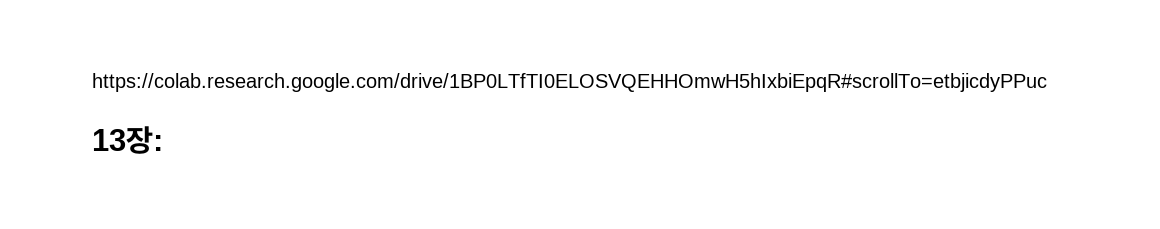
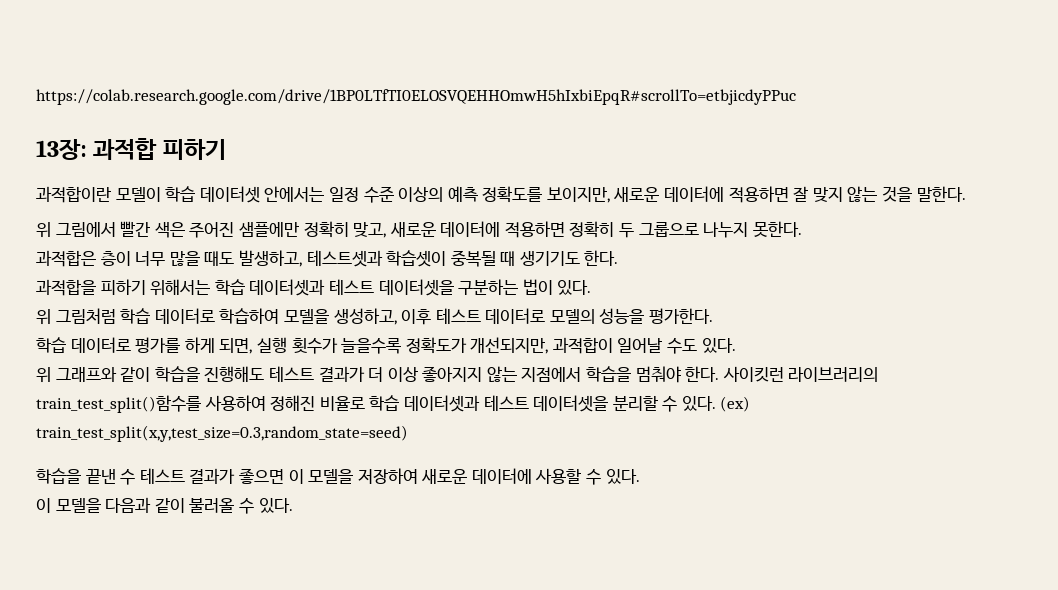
- 13장:
+ 13장: 과적합 피하기
+ 과적합이란 모델이 학습 데이터셋 안에서는 일정 수준 이상의 예측 정확도를 보이지만, 새로운 데이터에 적용하면 잘 맞지 않는 것을 말한다.
+ 위 그림에서 빨간 색은 주어진 샘플에만 정확히 맞고, 새로운 데이터에 적용하면 정확히 두 그룹으로 나누지 못한다.
+ 과적합은 층이 너무 많을 때도 발생하고, 테스트셋과 학습셋이 중복될 때 생기기도 한다.
+ 과적합을 피하기 위해서는 학습 데이터셋과 테스트 데이터셋을 구분하는 법이 있다.
+ 위 그림처럼 학습 데이터로 학습하여 모델을 생성하고, 이후 테스트 데이터로 모델의 성능을 평가한다.
+ 학습 데이터로 평가를 하게 되면, 실행 횟수가 늘을수록 정확도가 개선되지만, 과적합이 일어날 수도 있다.
+ 위 그래프와 같이 학습을 진행해도 테스트 결과가 더 이상 좋아지지 않는 지점에서 학습을 멈춰야 한다. 사이킷런 라이브러리의 train_test_split()함수를 사용하여 정해진 비율로 학습 데이터셋과 테스트 데이터셋을 분리할 수 있다. (ex) train_test_split(x,y,test_size=0.3,random_state=seed)
+ 학습을 끝낸 수 테스트 결과가 좋으면 이 모델을 저장하여 새로운 데이터에 사용할 수 있다.
+ 이 모델을 다음과 같이 불러올 수 있다.

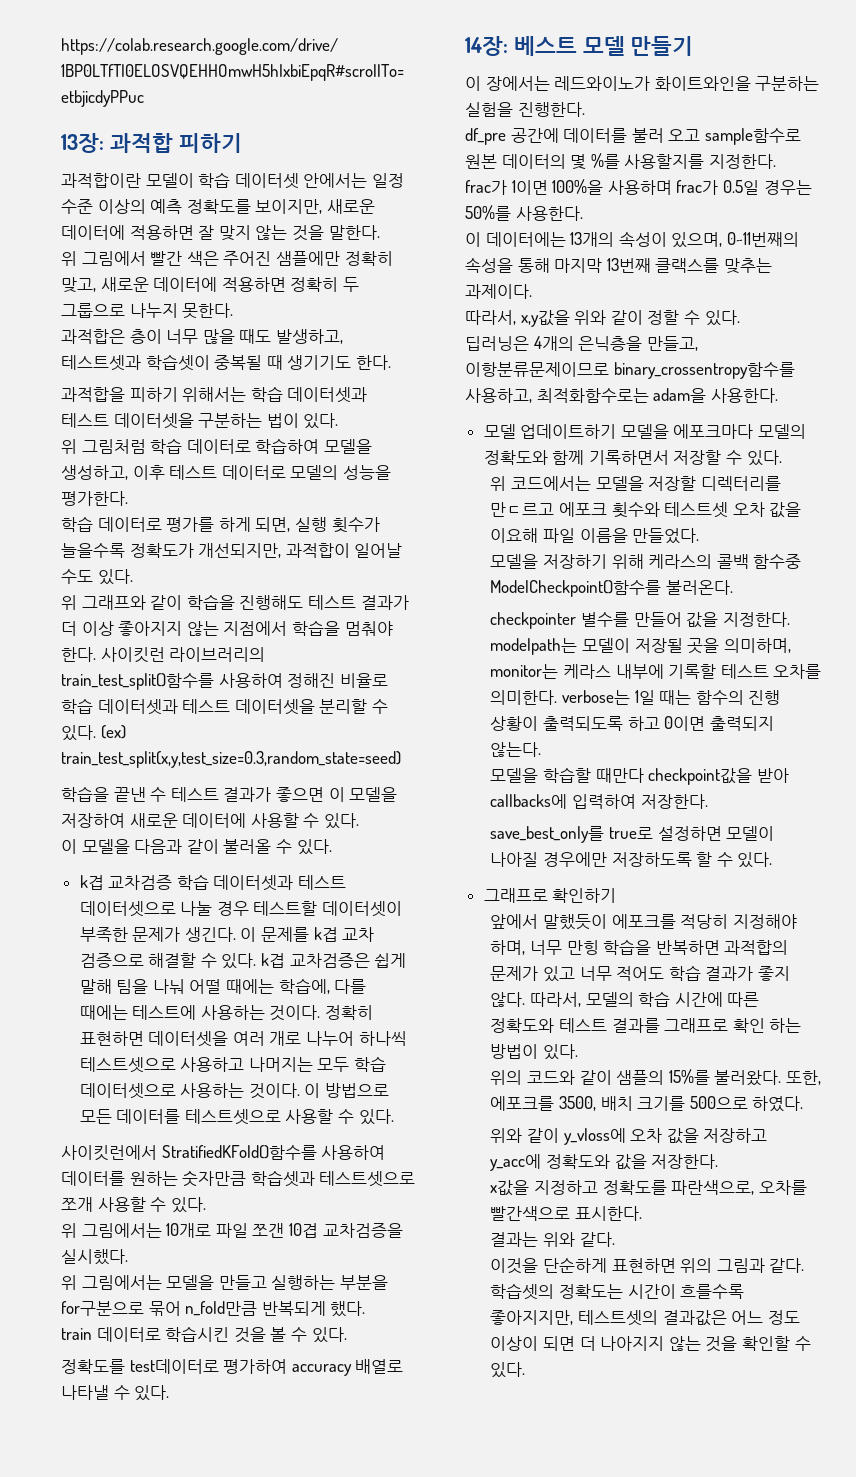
+ k겹 교차검증 학습 데이터셋과 테스트 데이터셋으로 나눌 경우 테스트할 데이터셋이 부족한 문제가 생긴다. 이 문제를 k겹 교차 검증으로 해결할 수 있다. k겹 교차검증은 쉽게 말해 팀을 나눠 어떨 때에는 학습에, 다를 때에는 테스트에 사용하는 것이다. 정확히 표현하면 데이터셋을 여러 개로 나누어 하나씩 테스트셋으로 사용하고 나머지는 모두 학습 데이터셋으로 사용하는 것이다. 이 방법으로 모든 데이터를 테스트셋으로 사용할 수 있다.
+ 사이킷런에서 StratifiedKFold()함수를 사용하여 데이터를 원하는 숫자만큼 학습셋과 테스트셋으로 쪼개 사용할 수 있다.
+ 위 그림에서는 10개로 파일 쪼갠 10겹 교차검증을 실시했다.
+ 위 그림에서는 모델을 만들고 실행하는 부분을 for구분으로 묶어 n_fold만큼 반복되게 했다.
+ train 데이터로 학습시킨 것을 볼 수 있다.
+ 정확도를 test데이터로 평가하여 accuracy 배열로 나타낼 수 있다.
+ 14장: 베스트 모델 만들기
+ 이 장에서는 레드와이노가 화이트와인을 구분하는 실험을 진행한다.
+ df_pre 공간에 데이터를 불러 오고 sample함수로 원본 데이터의 몇 %를 사용할지를 지정한다. frac가 1이면 100%을 사용하며 frac가 0.5일 경우는 50%를 사용한다.
+ 이 데이터에는 13개의 속성이 있으며, 0~11번째의 속성을 통해 마지막 13번째 클랙스를 맞추는 과제이다.
+ 따라서, x,y값을 위와 같이 정할 수 있다.
+ 딥러닝은 4개의 은닉층을 만들고, 이항분류문제이므로 binary_crossentropy함수를 사용하고, 최적화함수로는 adam을 사용한다.
+ 모델 업데이트하기 모델을 에포크마다 모델의 정확도와 함께 기록하면서 저장할 수 있다.
+ 위 코드에서는 모델을 저장할 디렉터리를 만ㄷ르고 에포크 횟수와 테스트셋 오차 값을 이요해 파일 이름을 만들었다.
+ 모델을 저장하기 위해 케라스의 콜백 함수중 ModelCheckpoint()함수를 불러온다.
+ checkpointer 별수를 만들어 값을 지정한다. modelpath는 모델이 저장될 곳을 의미하며, monitor는 케라스 내부에 기록할 테스트 오차를 의미한다. verbose는 1일 때는 함수의 진행 상황이 출력되도록 하고 0이면 출력되지 않는다.
+ 모델을 학습할 때만다 checkpoint값을 받아 callbacks에 입력하여 저장한다.
+ save_best_only를 true로 설정하면 모델이 나아질 경우에만 저장하도록 할 수 있다.
+ 그래프로 확인하기
+ 앞에서 말했듯이 에포크를 적당히 지정해야 하며, 너무 만힝 학습을 반복하면 과적합의 문제가 있고 너무 적어도 학습 결과가 좋지 않다. 따라서, 모델의 학습 시간에 따른 정확도와 테스트 결과를 그래프로 확인 하는 방법이 있다.
+ 위의 코드와 같이 샘플의 15%를 불러왔다. 또한, 에포크를 3500, 배치 크기를 500으로 하였다.
+ 위와 같이 y_vloss에 오차 값을 저장하고 y_acc에 정확도와 값을 저장한다.
+ x값을 지정하고 정확도를 파란색으로, 오차를 빨간색으로 표시한다.
+ 결과는 위와 같다.
+ 이것을 단순하게 표현하면 위의 그림과 같다. 학습셋의 정확도는 시간이 흐를수록 좋아지지만, 테스트셋의 결과값은 어느 정도 이상이 되면 더 나아지지 않는 것을 확인할 수 있다.

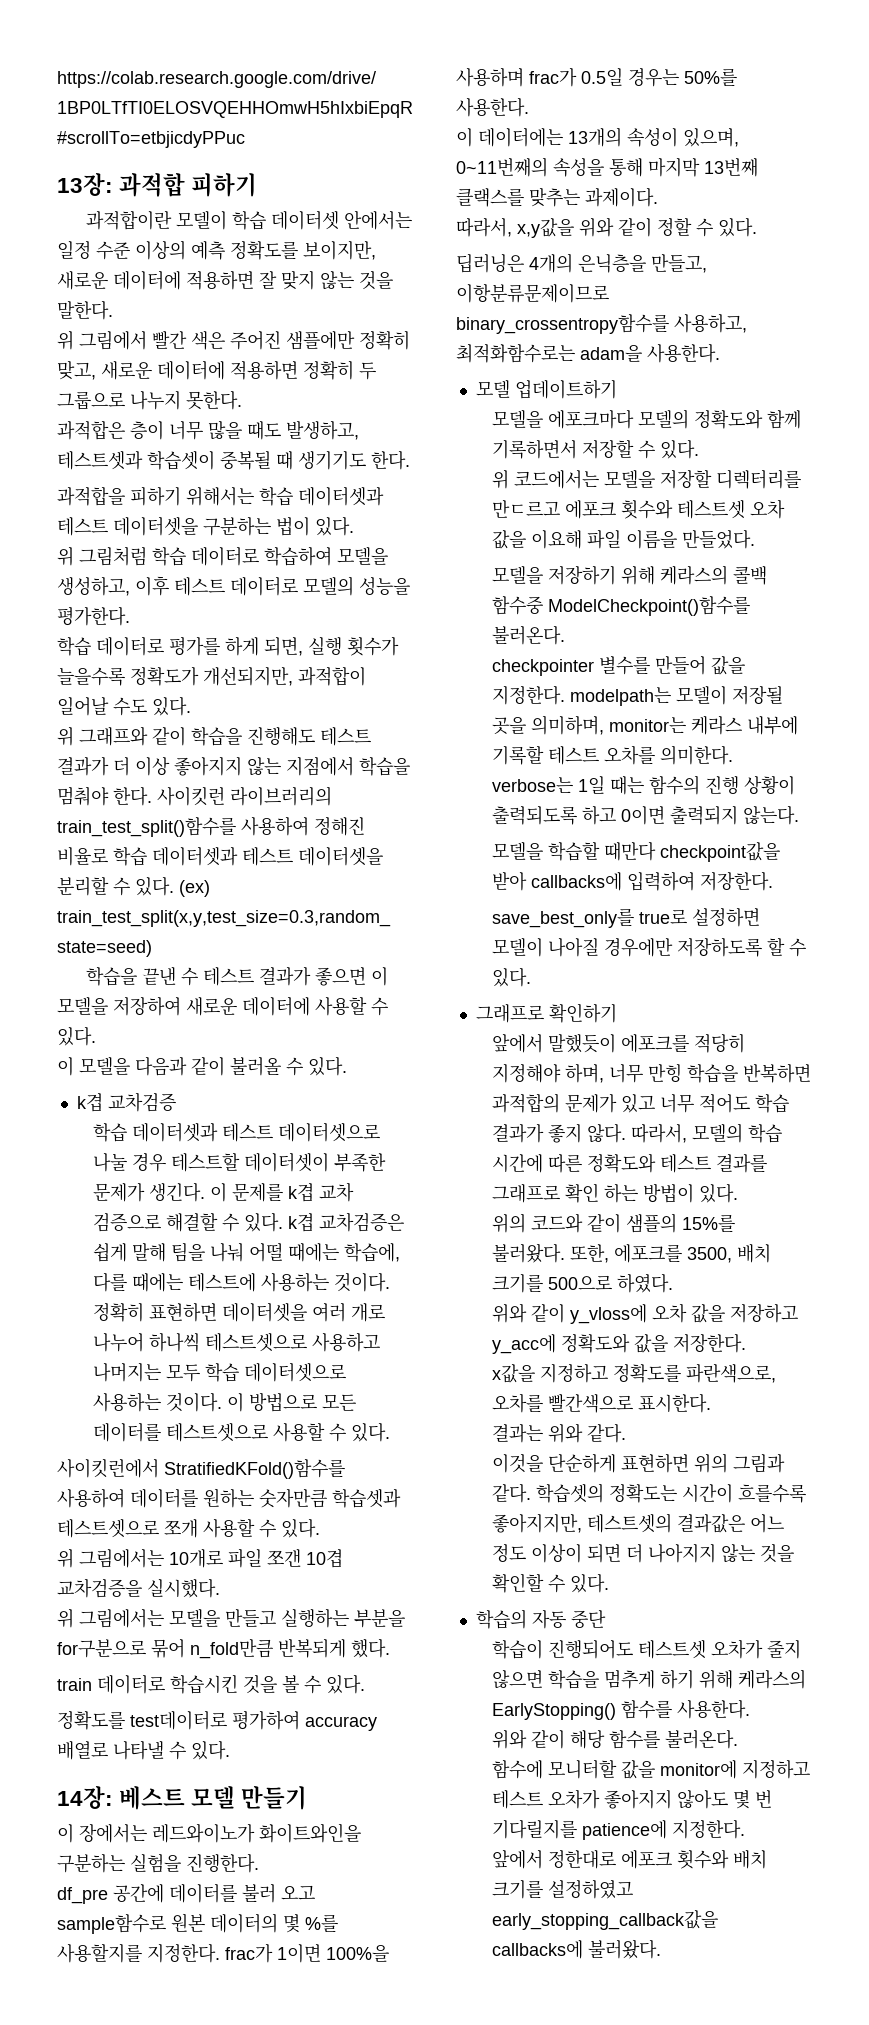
- k겹 교차검증 학습 데이터셋과 테스트 데이터셋으로 나눌 경우 테스트할 데이터셋이 부족한 문제가 생긴다.
+ k겹 교차검증
+ 학습 데이터셋과 테스트 데이터셋으로 나눌 경우 테스트할 데이터셋이 부족한 문제가 생긴다.
- 모델 업데이트하기 모델을 에포크마다 모델의 정확도와 함께 기록하면서 저장할 수 있다.
+ 모델 업데이트하기
+ 모델을 에포크마다 모델의 정확도와 함께 기록하면서 저장할 수 있다.
+ 학습의 자동 중단
+ 학습이 진행되어도 테스트셋 오차가 줄지 않으면 학습을 멈추게 하기 위해 케라스의 EarlyStopping() 함수를 사용한다.
+ 위와 같이 해당 함수를 불러온다.
+ 함수에 모니터할 값을 monitor에 지정하고 테스트 오차가 좋아지지 않아도 몇 번 기다릴지를 patience에 지정한다.
+ 앞에서 정한대로 에포크 횟수와 배치 크기를 설정하였고 early_stopping_callback값을 callbacks에 불러왔다.

